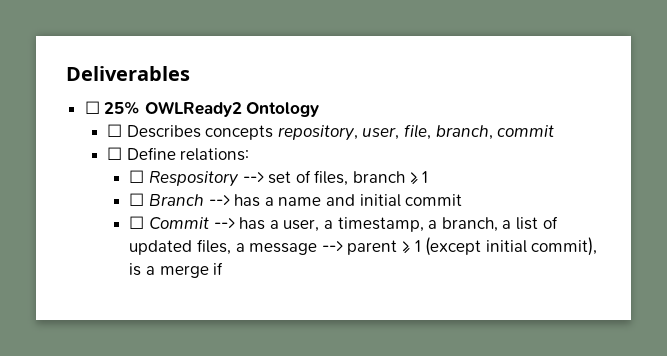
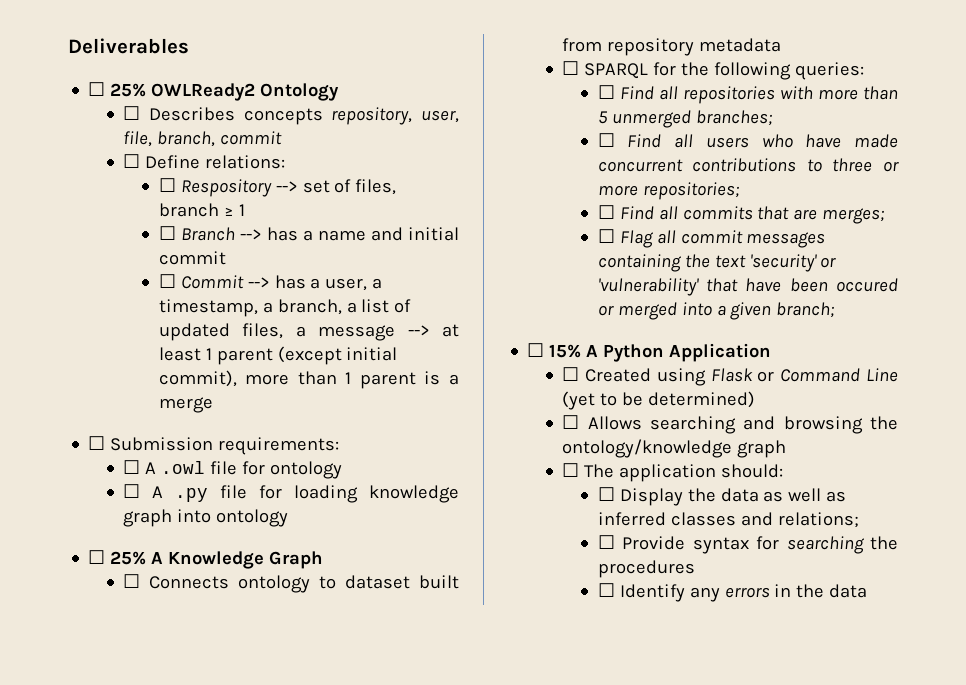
- ☐ Commit --> has a user, a timestamp, a branch, a list of updated files, a message --> parent ≥ 1 (except initial commit), is a merge if
+ ☐ Commit --> has a user, a timestamp, a branch, a list of updated files, a message --> at least 1 parent (except initial commit), more than 1 parent is a merge
+ ☐ Submission requirements:
+ ☐ A .owl file for ontology
+ ☐ A .py file for loading knowledge graph into ontology
+ ☐ 25% A Knowledge Graph
+ ☐ Connects ontology to dataset built from repository metadata
+ ☐ SPARQL for the following queries:
+ ☐ Find all repositories with more than 5 unmerged branches;
+ ☐ Find all users who have made concurrent contributions to three or more repositories;
+ ☐ Find all commits that are merges;
+ ☐ Flag all commit messages containing the text 'security' or 'vulnerability' that have been occured or merged into a given branch;
+ ☐ 15% A Python Application
+ ☐ Created using Flask or Command Line (yet to be determined)
+ ☐ Allows searching and browsing the ontology/knowledge graph
+ ☐ The application should:
+ ☐ Display the data as well as inferred classes and relations;
+ ☐ Provide syntax for searching the procedures
+ ☐ Identify any errors in the data

